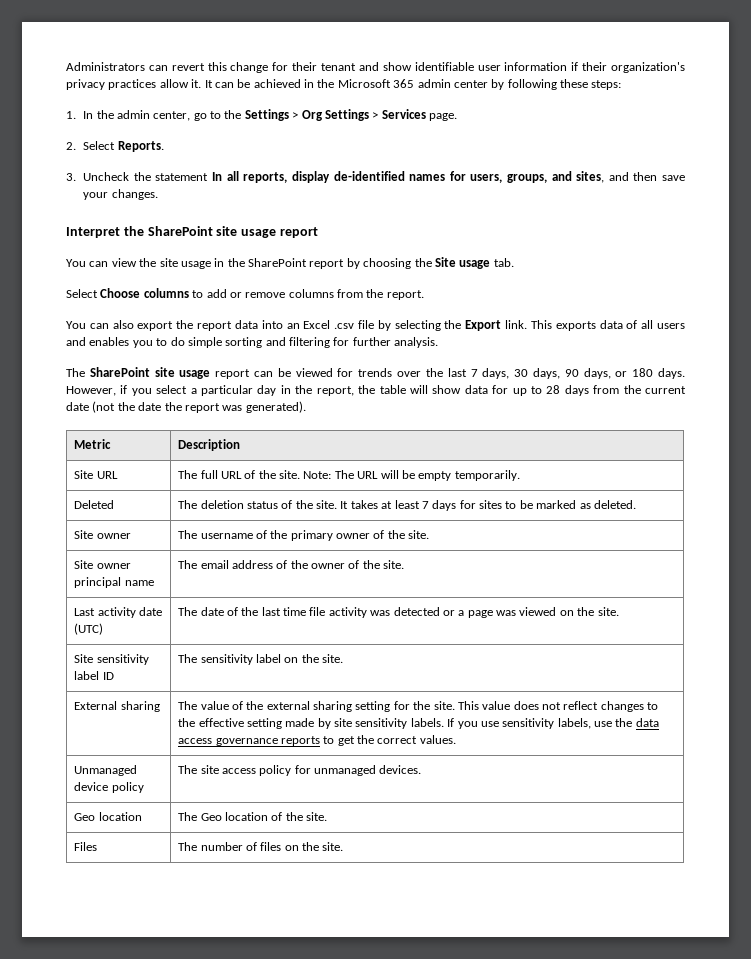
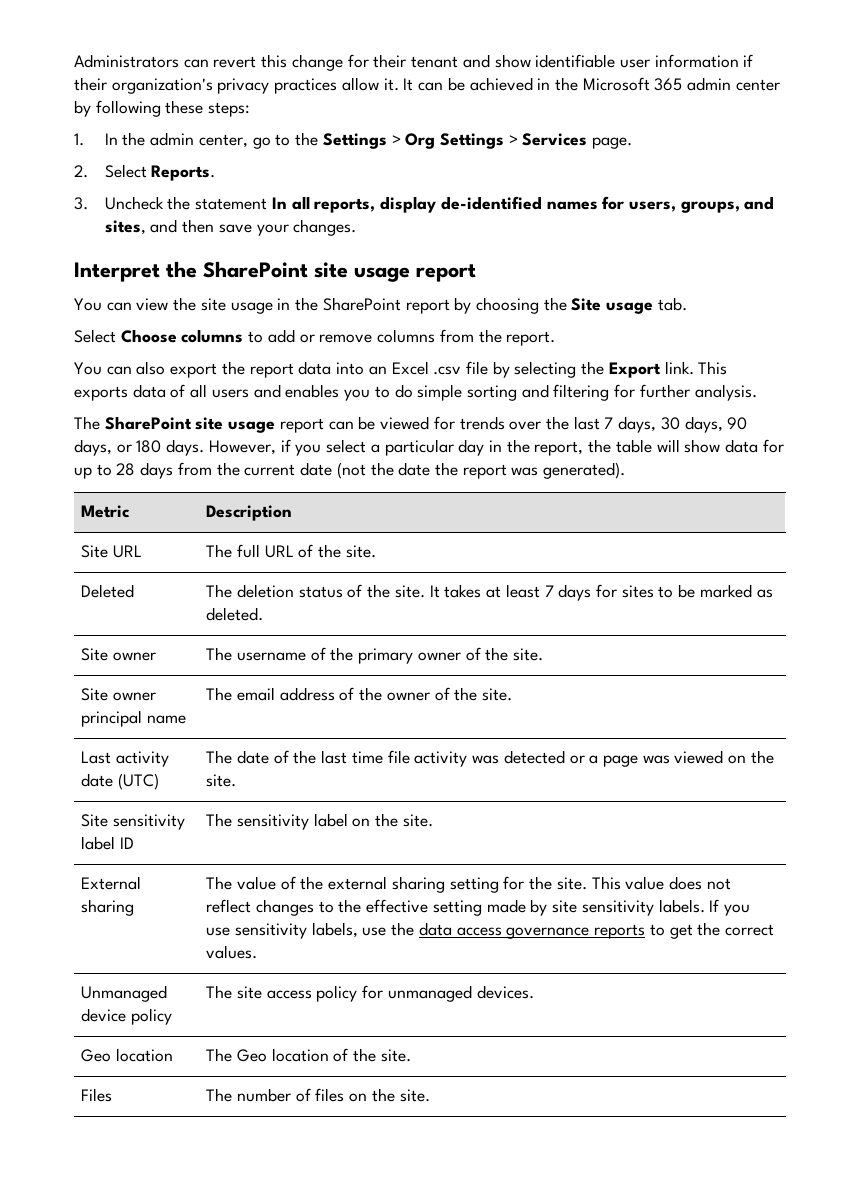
- Site URL | The full URL of the site. Note: The URL will be empty temporarily.
+ Site URL | The full URL of the site.

